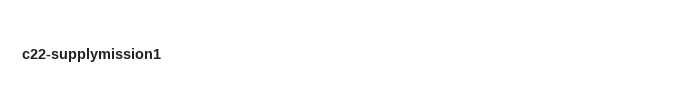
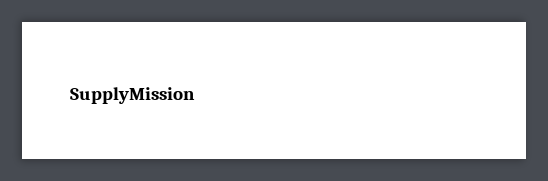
- c22-supplymission1
+ SupplyMission

